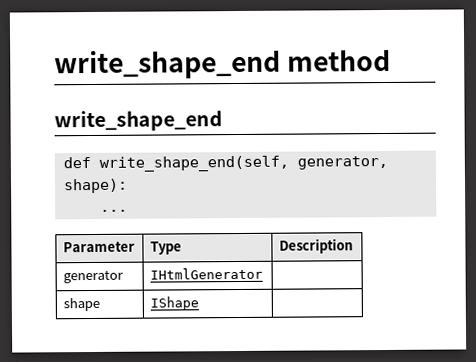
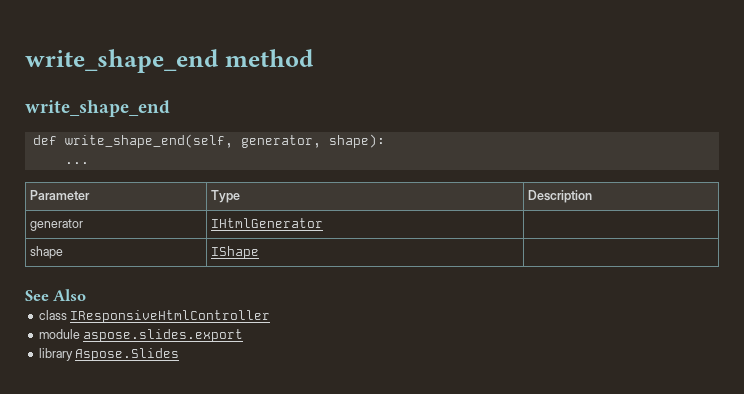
+ See Also
+ class IResponsiveHtmlController
+ module aspose.slides.export
+ library Aspose.Slides

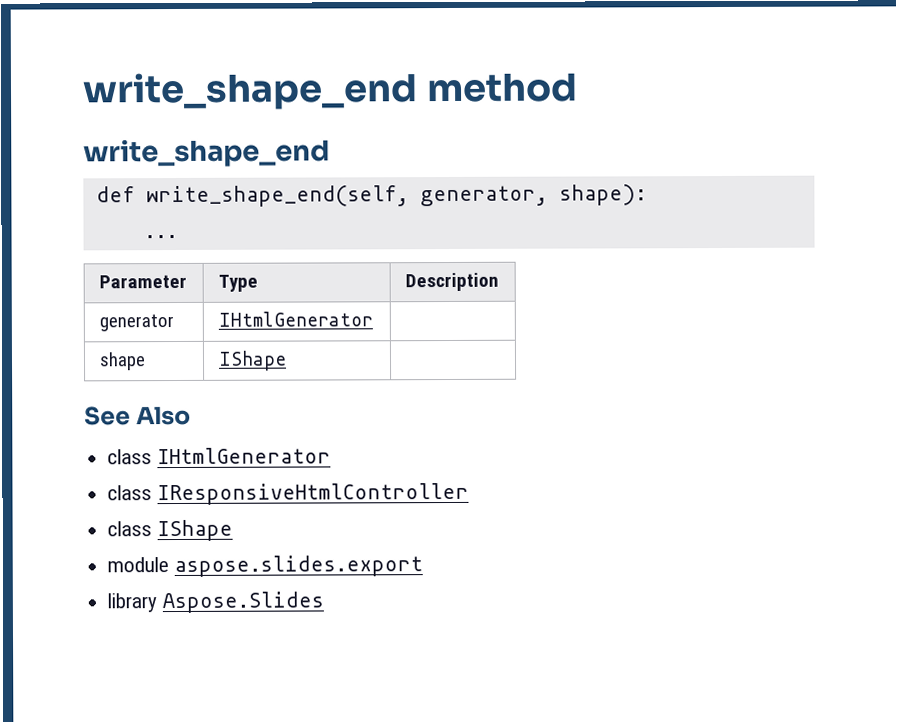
+ class IHtmlGenerator
+ class IShape

